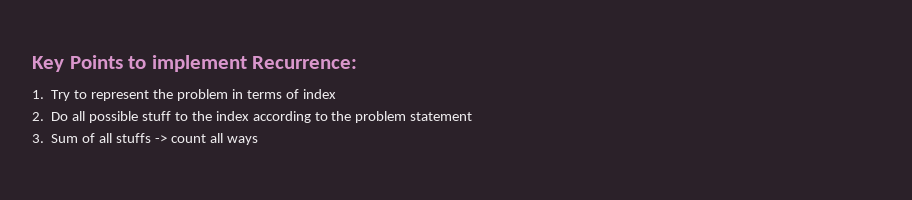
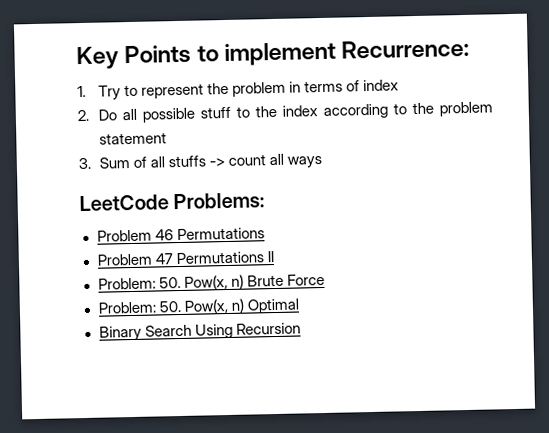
+ LeetCode Problems:
+ Problem 46 Permutations
+ Problem 47 Permutations II
+ Problem: 50. Pow(x, n) Brute Force
+ Problem: 50. Pow(x, n) Optimal
+ Binary Search Using Recursion

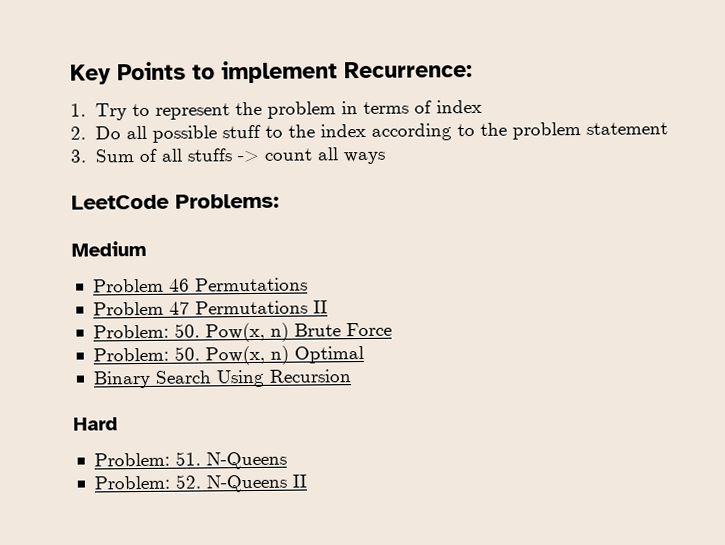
+ Medium
+ Hard
+ Problem: 51. N-Queens
+ Problem: 52. N-Queens II

